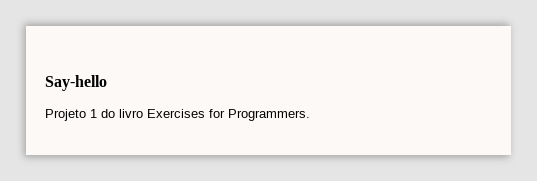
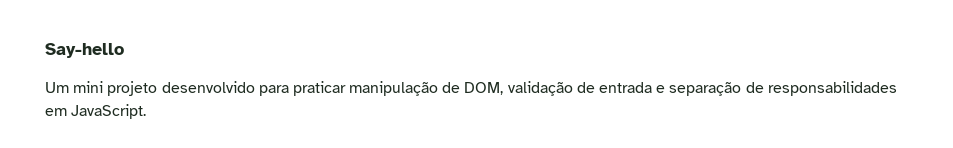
- Projeto 1 do livro Exercises for Programmers.
+ Um mini projeto desenvolvido para praticar manipulação de DOM, validação de entrada e separação de responsabilidades em JavaScript.

